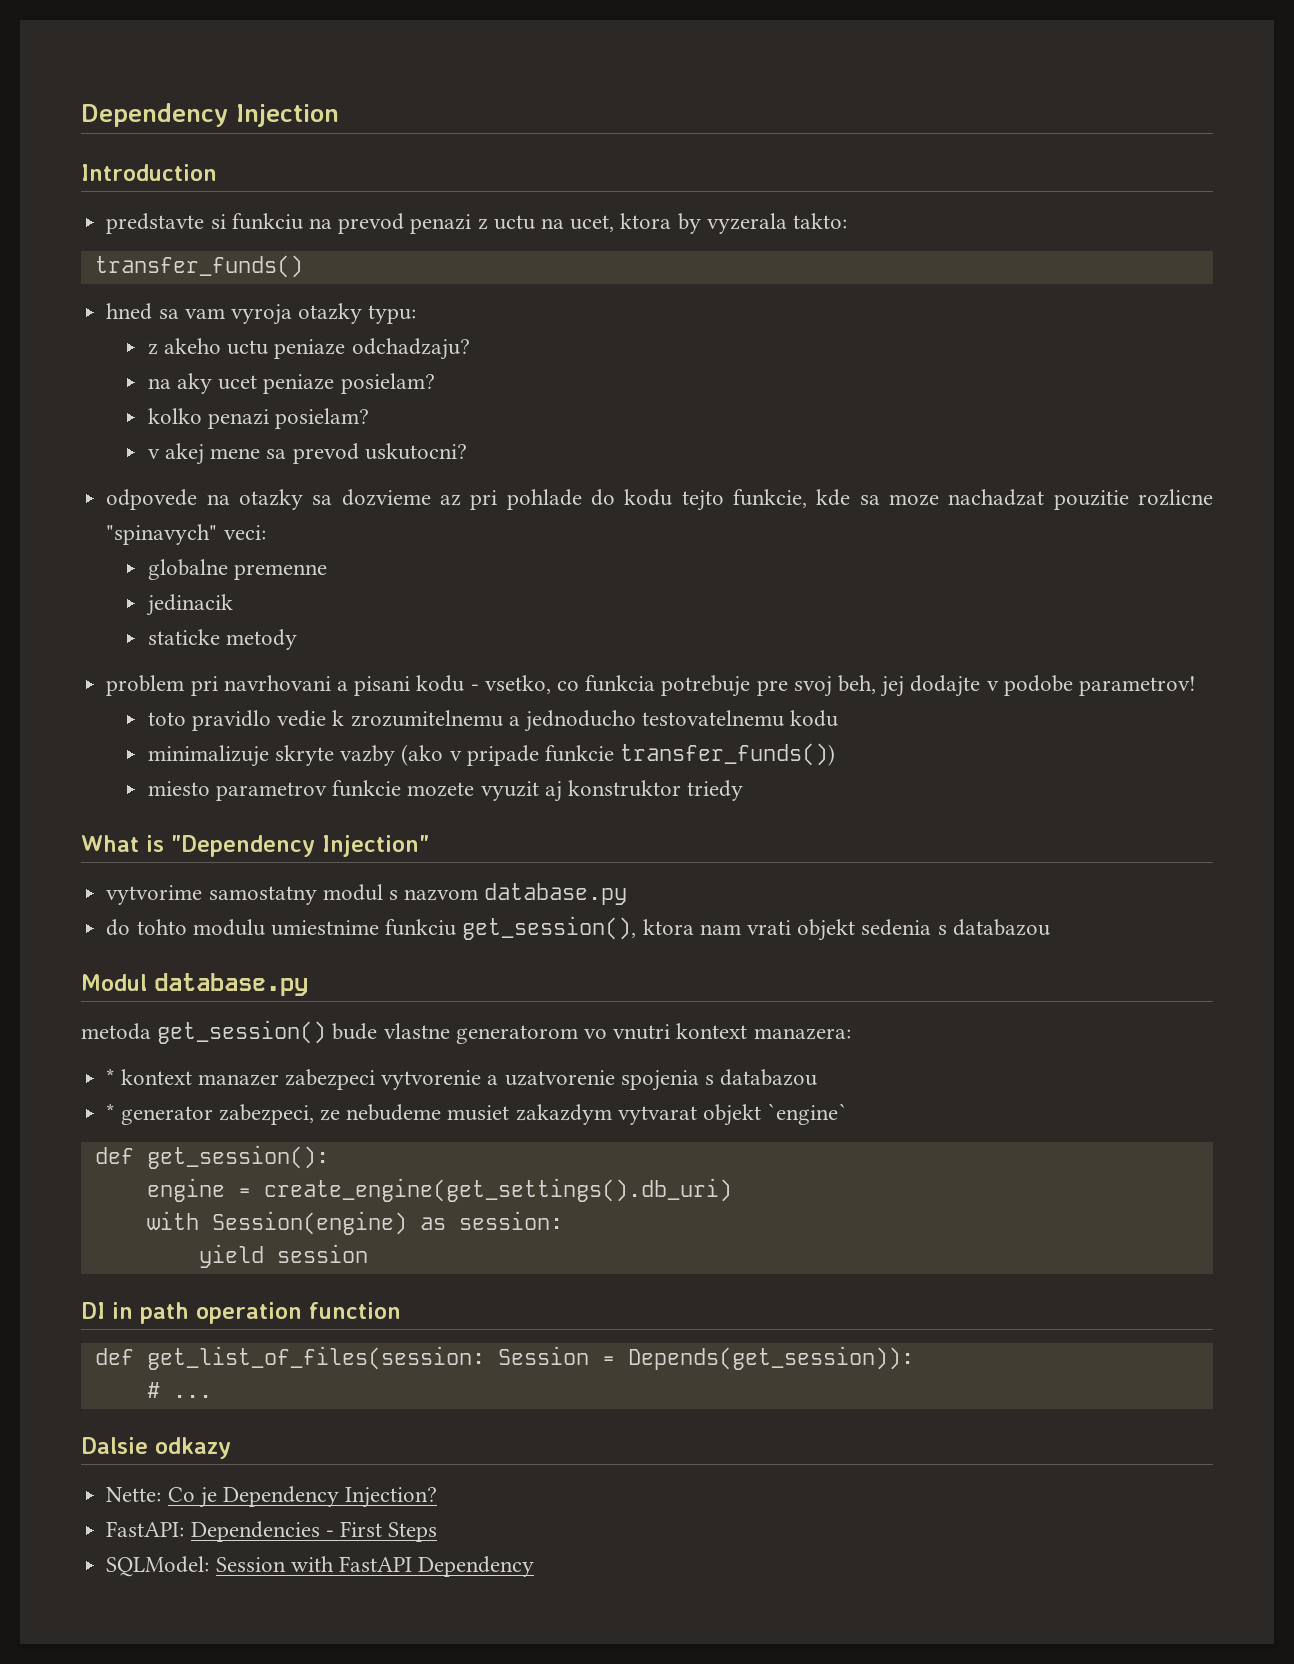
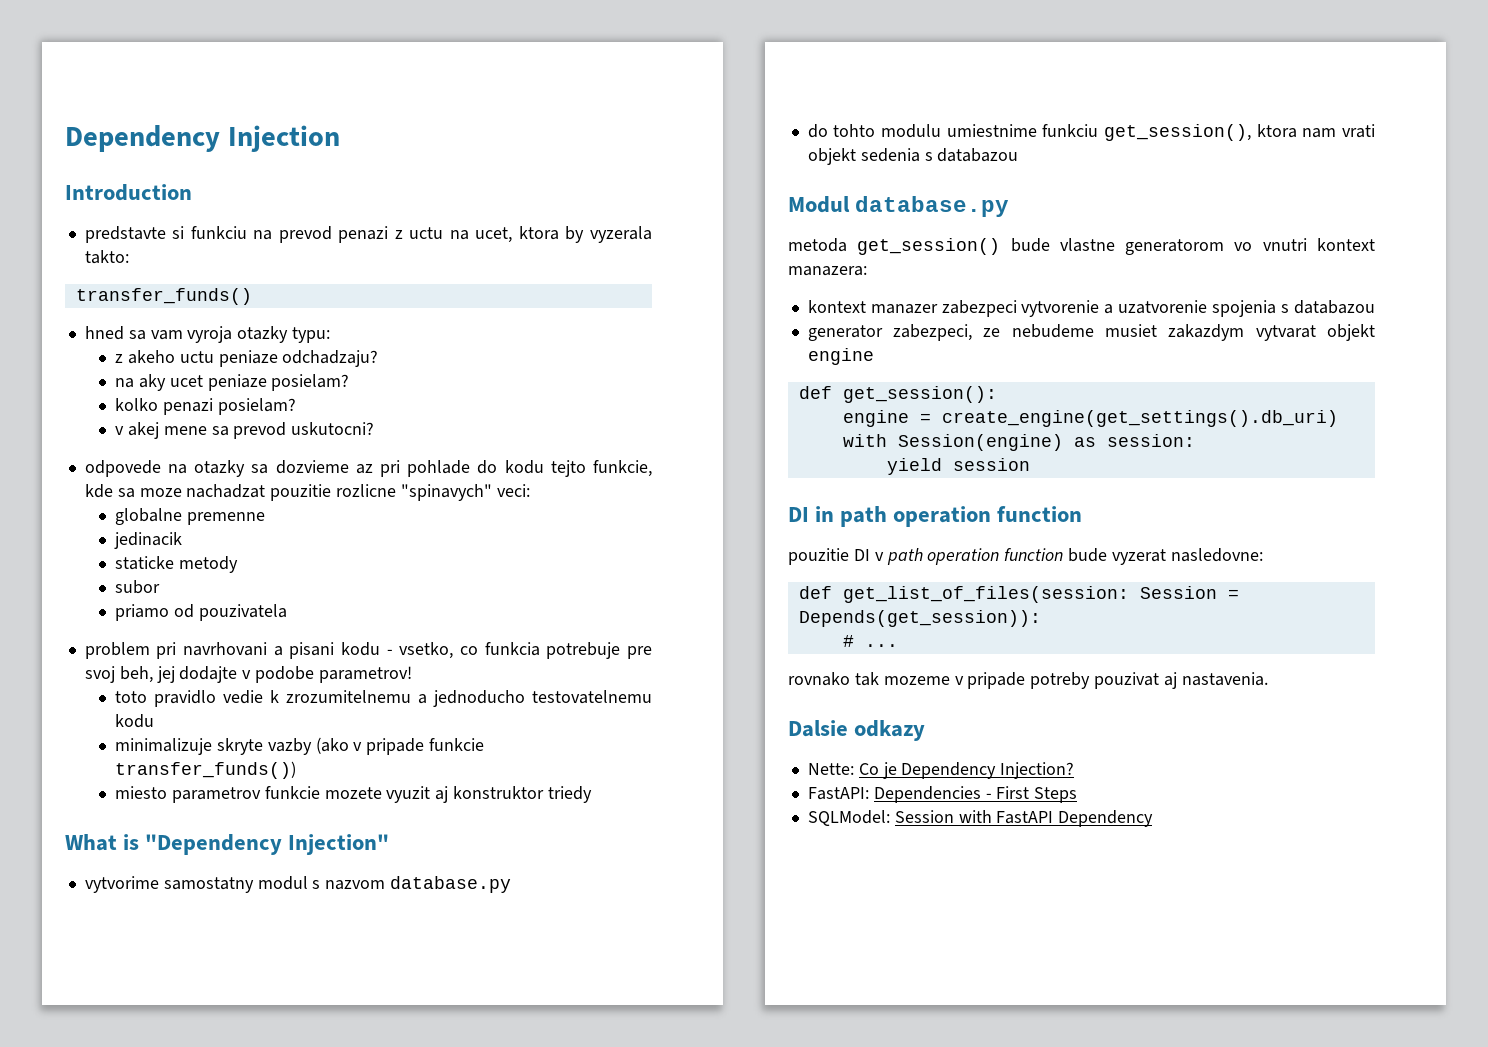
+ subor
+ priamo od pouzivatela
- * kontext manazer zabezpeci vytvorenie a uzatvorenie spojenia s databazou
+ kontext manazer zabezpeci vytvorenie a uzatvorenie spojenia s databazou
- * generator zabezpeci, ze nebudeme musiet zakazdym vytvarat objekt `engine`
+ generator zabezpeci, ze nebudeme musiet zakazdym vytvarat objekt engine
+ pouzitie DI v path operation function bude vyzerat nasledovne:
+ rovnako tak mozeme v pripade potreby pouzivat aj nastavenia.

